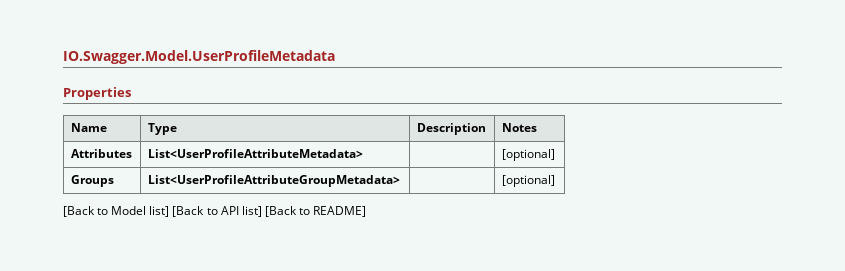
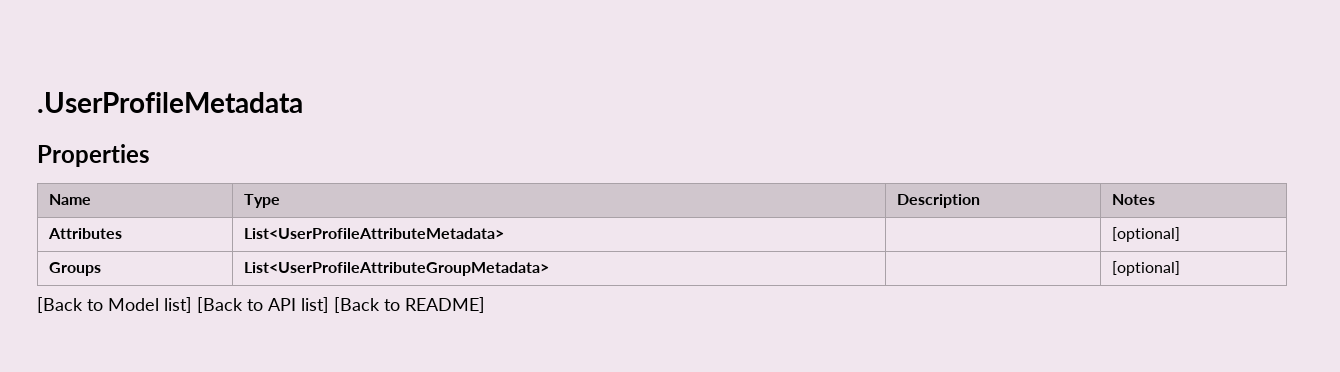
- IO.Swagger.Model.UserProfileMetadata
+ .UserProfileMetadata

